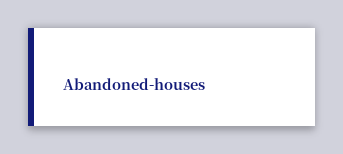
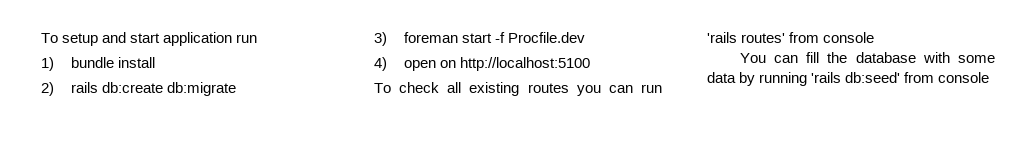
- Abandoned-houses
+ To setup and start application run
+ 1) bundle install
+ 2) rails db:create db:migrate
+ 3) foreman start -f Procfile.dev
+ 4) open on http://localhost:5100
+ To check all existing routes you can run 'rails routes' from console
+ You can fill the database with some data by running 'rails db:seed' from console

